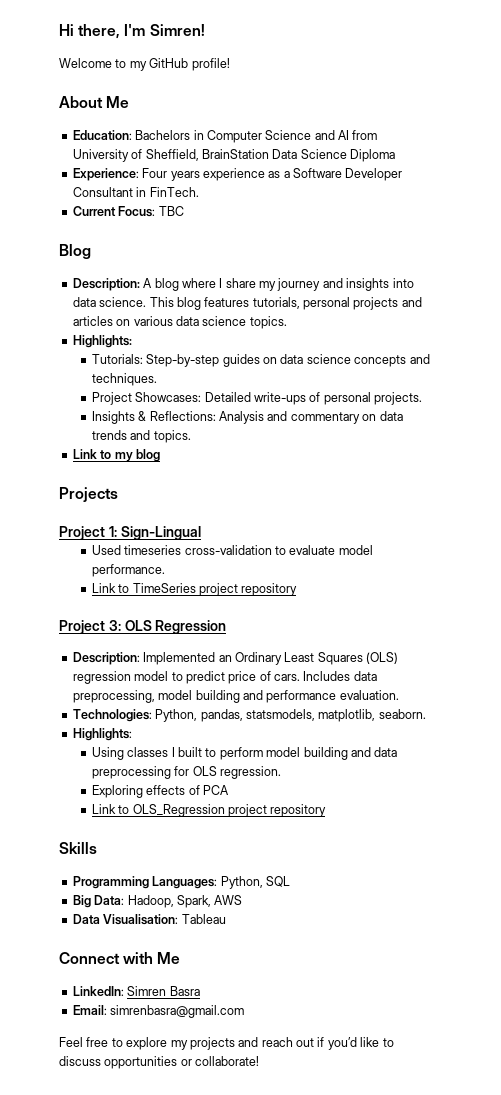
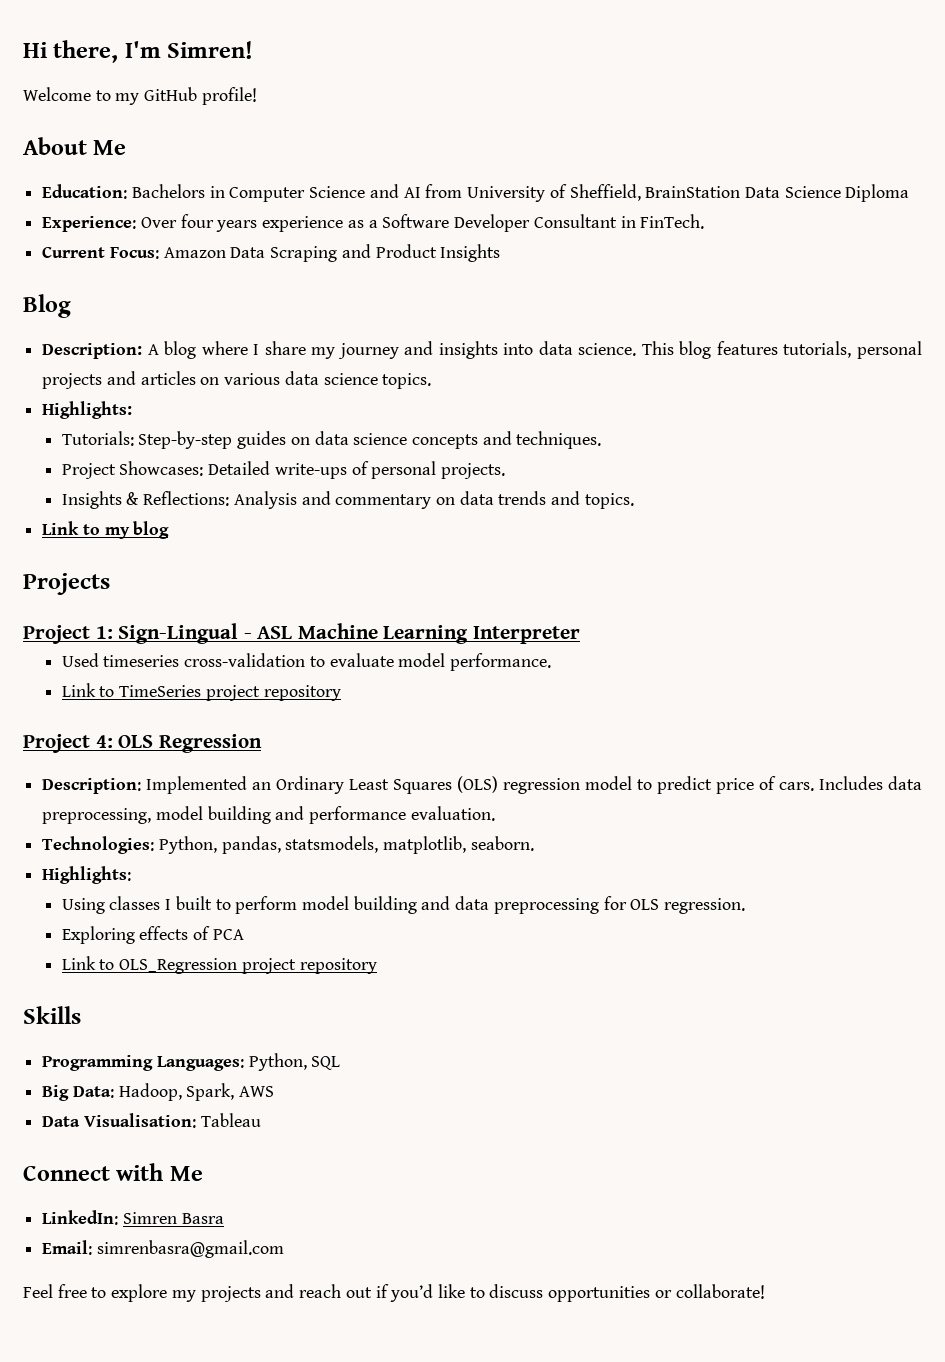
- Experience: Four years experience as a Software Developer Consultant in FinTech.
+ Experience: Over four years experience as a Software Developer Consultant in FinTech.
- Current Focus: TBC
+ Current Focus: Amazon Data Scraping and Product Insights
- Project 1: Sign-Lingual
+ Project 1: Sign-Lingual - ASL Machine Learning Interpreter
- Project 3: OLS Regression
+ Project 4: OLS Regression

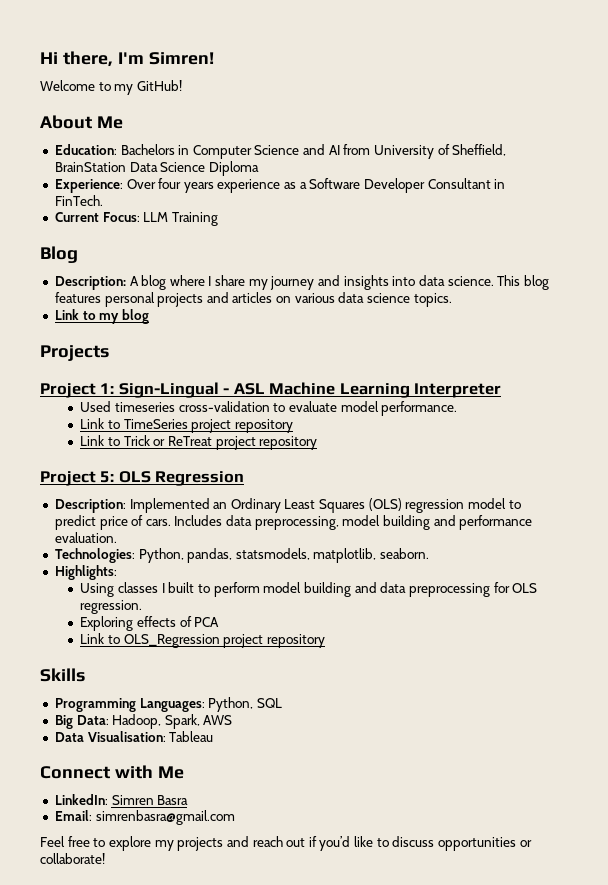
- Welcome to my GitHub profile!
+ Welcome to my GitHub!
- Current Focus: Amazon Data Scraping and Product Insights
+ Current Focus: LLM Training
- This blog features tutorials, personal projects and articles on various data science topics.
- Highlights:
- Tutorials: Step-by-step guides on data science concepts and techniques.
- Project Showcases: Detailed write-ups of personal projects.
- Insights & Reflections: Analysis and commentary on data trends and topics.
+ This blog features personal projects and articles on various data science topics.
- Project 4: OLS Regression
+ Link to Trick or ReTreat project repository
+ Project 5: OLS Regression

